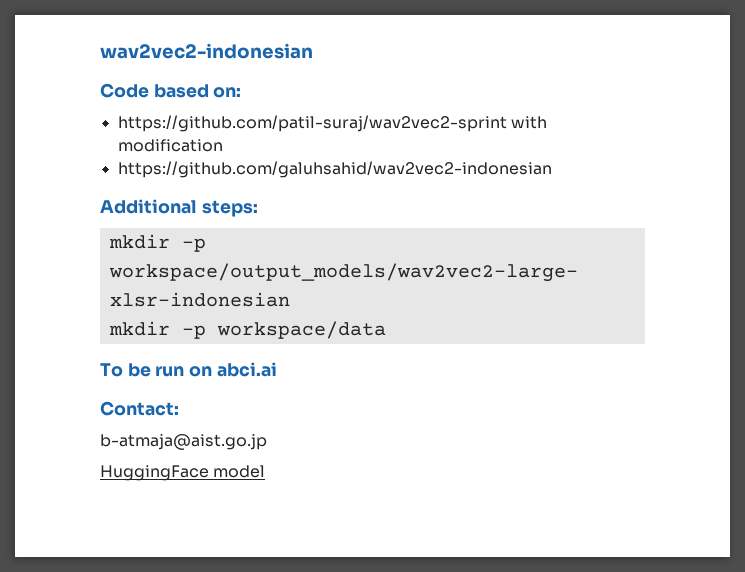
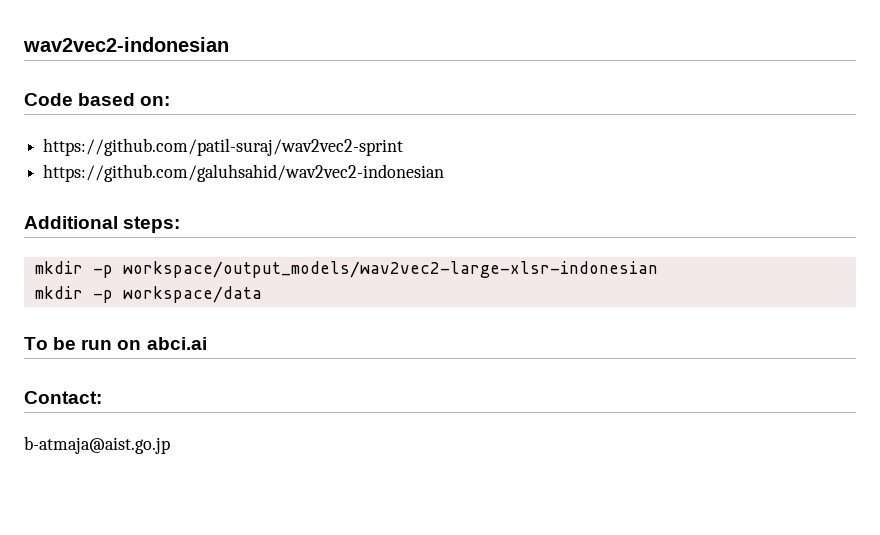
- https://github.com/patil-suraj/wav2vec2-sprint with modification
+ https://github.com/patil-suraj/wav2vec2-sprint
- HuggingFace model

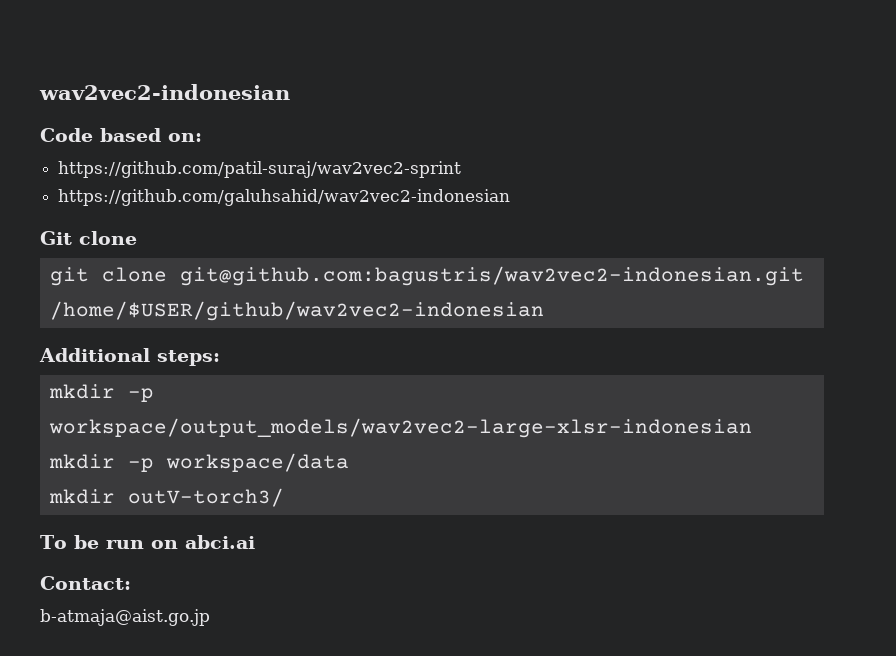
+ Git clone
+ git clone git@github.com:bagustris/wav2vec2-indonesian.git /home/$USER/github/wav2vec2-indonesian
+ mkdir outV-torch3/

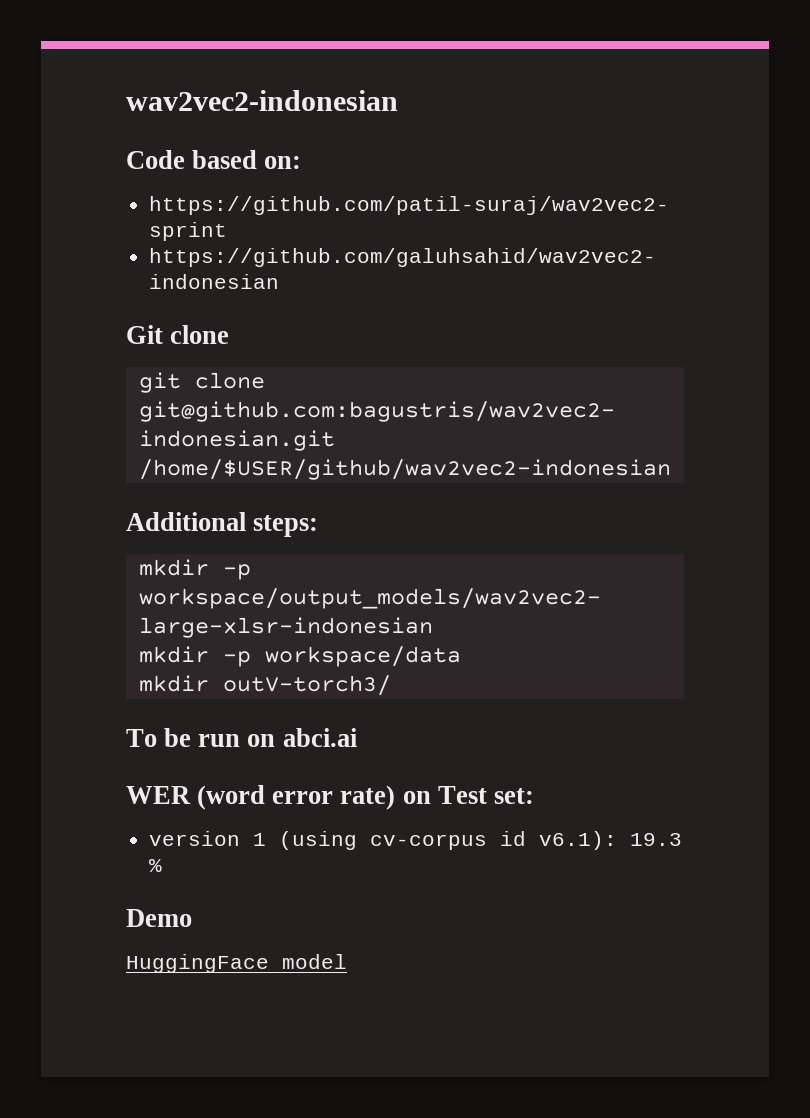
- Contact:
- b-atmaja@aist.go.jp
+ WER (word error rate) on Test set:
+ version 1 (using cv-corpus id v6.1): 19.3 %
+ Demo
+ HuggingFace model

